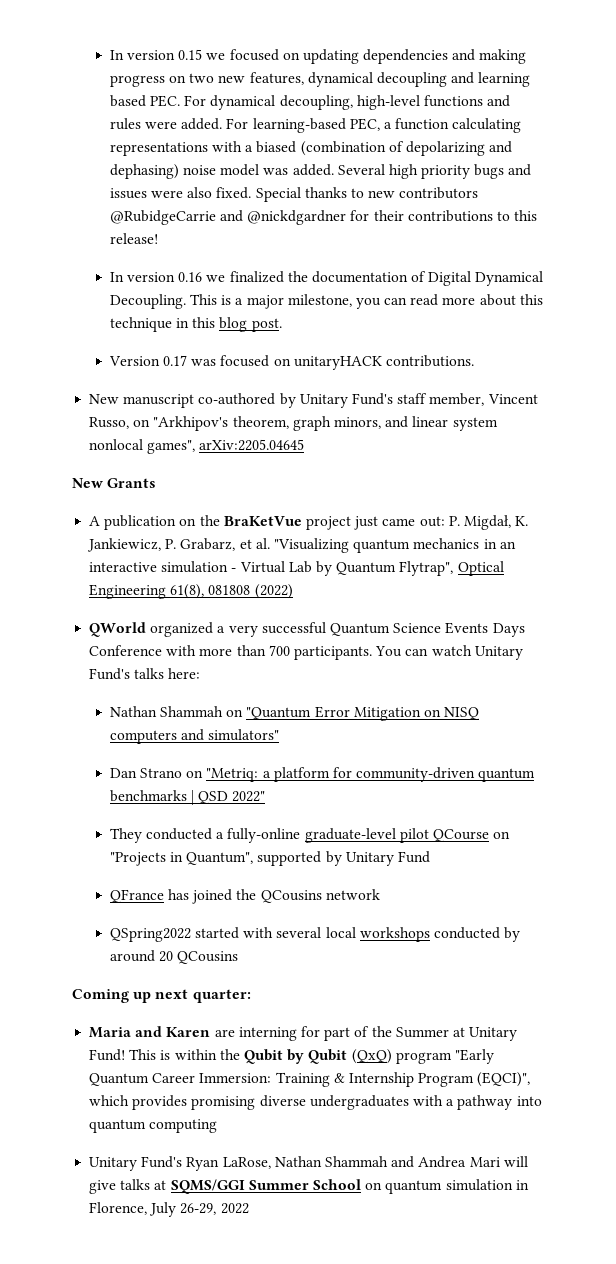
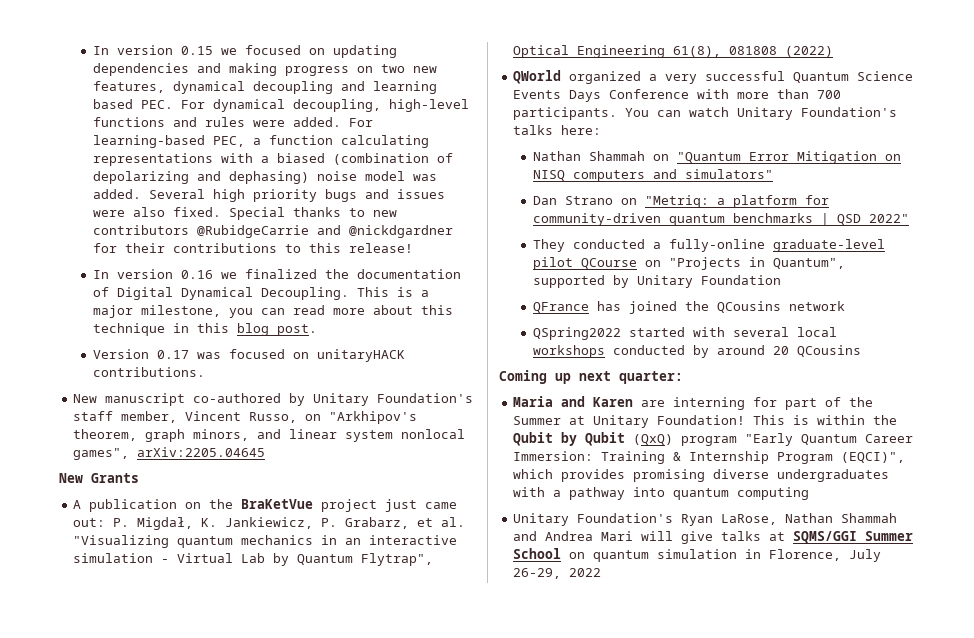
- New manuscript co-authored by Unitary Fund's staff member, Vincent Russo, on "Arkhipov's theorem, graph minors, and linear system nonlocal games", arXiv:2205.04645
+ New manuscript co-authored by Unitary Foundation's staff member, Vincent Russo, on "Arkhipov's theorem, graph minors, and linear system nonlocal games", arXiv:2205.04645
- You can watch Unitary Fund's talks here:
+ You can watch Unitary Foundation's talks here:
- They conducted a fully-online graduate-level pilot QCourse on "Projects in Quantum", supported by Unitary Fund
+ They conducted a fully-online graduate-level pilot QCourse on "Projects in Quantum", supported by Unitary Foundation
- Maria and Karen are interning for part of the Summer at Unitary Fund!
+ Maria and Karen are interning for part of the Summer at Unitary Foundation!
- Unitary Fund's Ryan LaRose, Nathan Shammah and Andrea Mari will give talks at SQMS/GGI Summer School on quantum simulation in Florence, July 26-29, 2022
+ Unitary Foundation's Ryan LaRose, Nathan Shammah and Andrea Mari will give talks at SQMS/GGI Summer School on quantum simulation in Florence, July 26-29, 2022

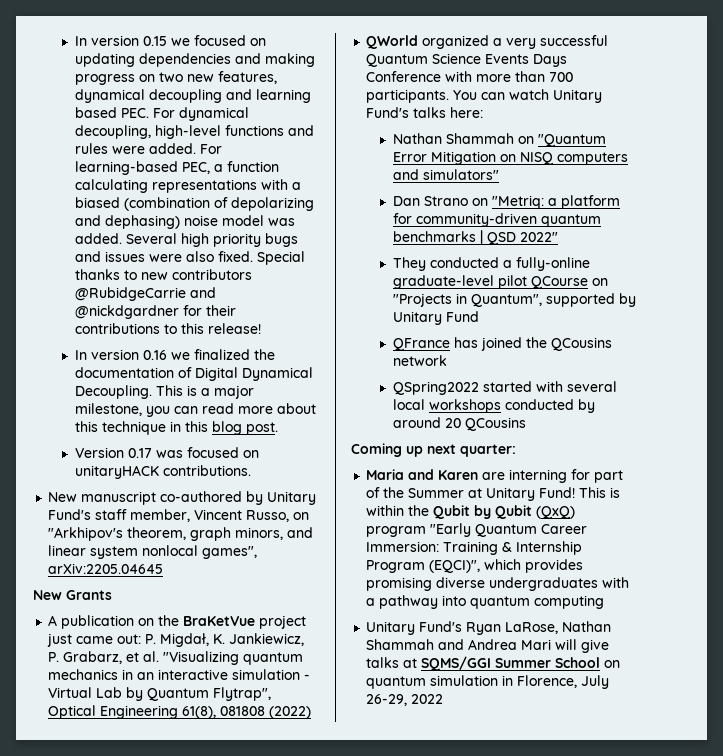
- New manuscript co-authored by Unitary Foundation's staff member, Vincent Russo, on "Arkhipov's theorem, graph minors, and linear system nonlocal games", arXiv:2205.04645
+ New manuscript co-authored by Unitary Fund's staff member, Vincent Russo, on "Arkhipov's theorem, graph minors, and linear system nonlocal games", arXiv:2205.04645
- You can watch Unitary Foundation's talks here:
+ You can watch Unitary Fund's talks here:
- They conducted a fully-online graduate-level pilot QCourse on "Projects in Quantum", supported by Unitary Foundation
+ They conducted a fully-online graduate-level pilot QCourse on "Projects in Quantum", supported by Unitary Fund
- Maria and Karen are interning for part of the Summer at Unitary Foundation!
+ Maria and Karen are interning for part of the Summer at Unitary Fund!
- Unitary Foundation's Ryan LaRose, Nathan Shammah and Andrea Mari will give talks at SQMS/GGI Summer School on quantum simulation in Florence, July 26-29, 2022
+ Unitary Fund's Ryan LaRose, Nathan Shammah and Andrea Mari will give talks at SQMS/GGI Summer School on quantum simulation in Florence, July 26-29, 2022

